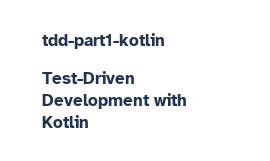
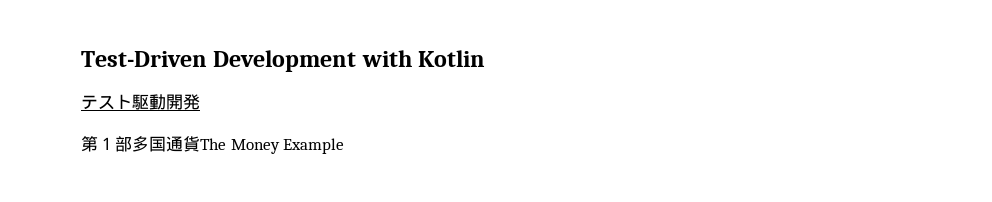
- tdd-part1-kotlin
+ テスト駆動開発
+ 第１部多国通貨The Money Example

